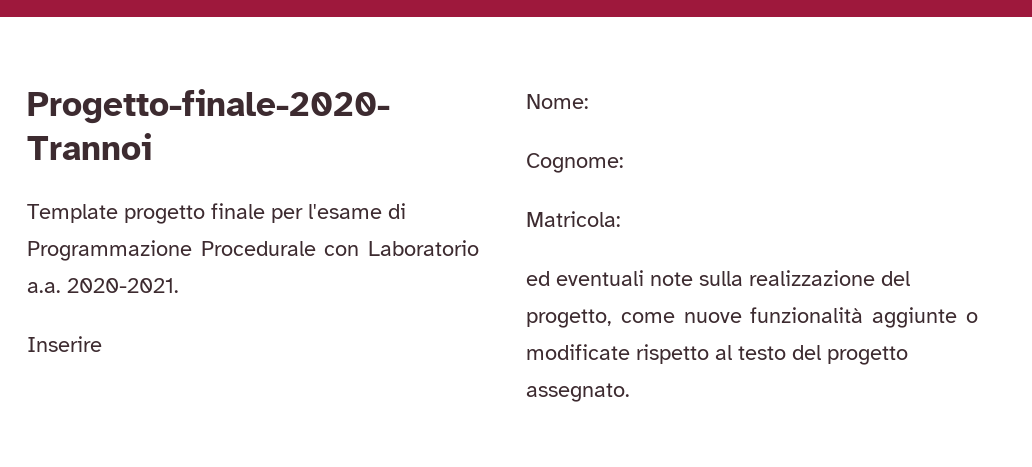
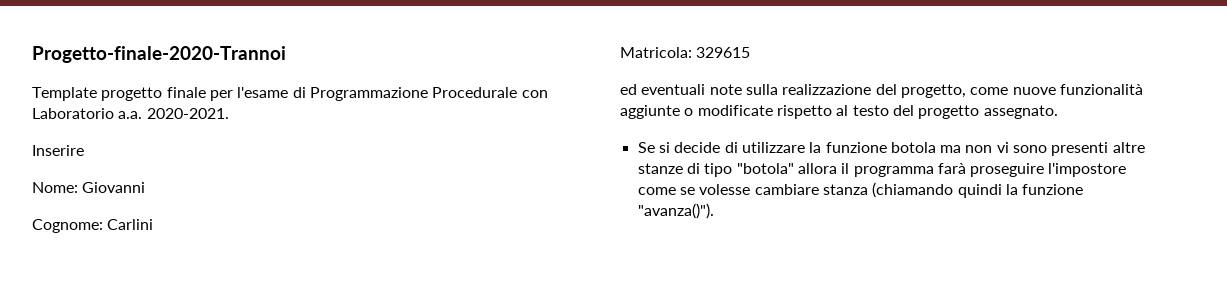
- Nome:
+ Nome: Giovanni
- Cognome:
+ Cognome: Carlini
- Matricola:
+ Matricola: 329615
+ Se si decide di utilizzare la funzione botola ma non vi sono presenti altre stanze di tipo "botola" allora il programma farà proseguire l'impostore come se volesse cambiare stanza (chiamando quindi la funzione "avanza()").

